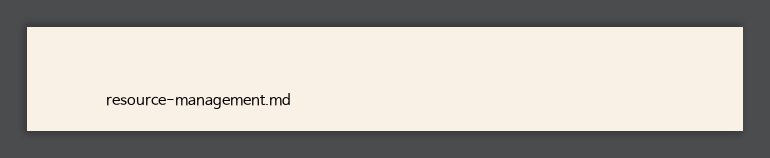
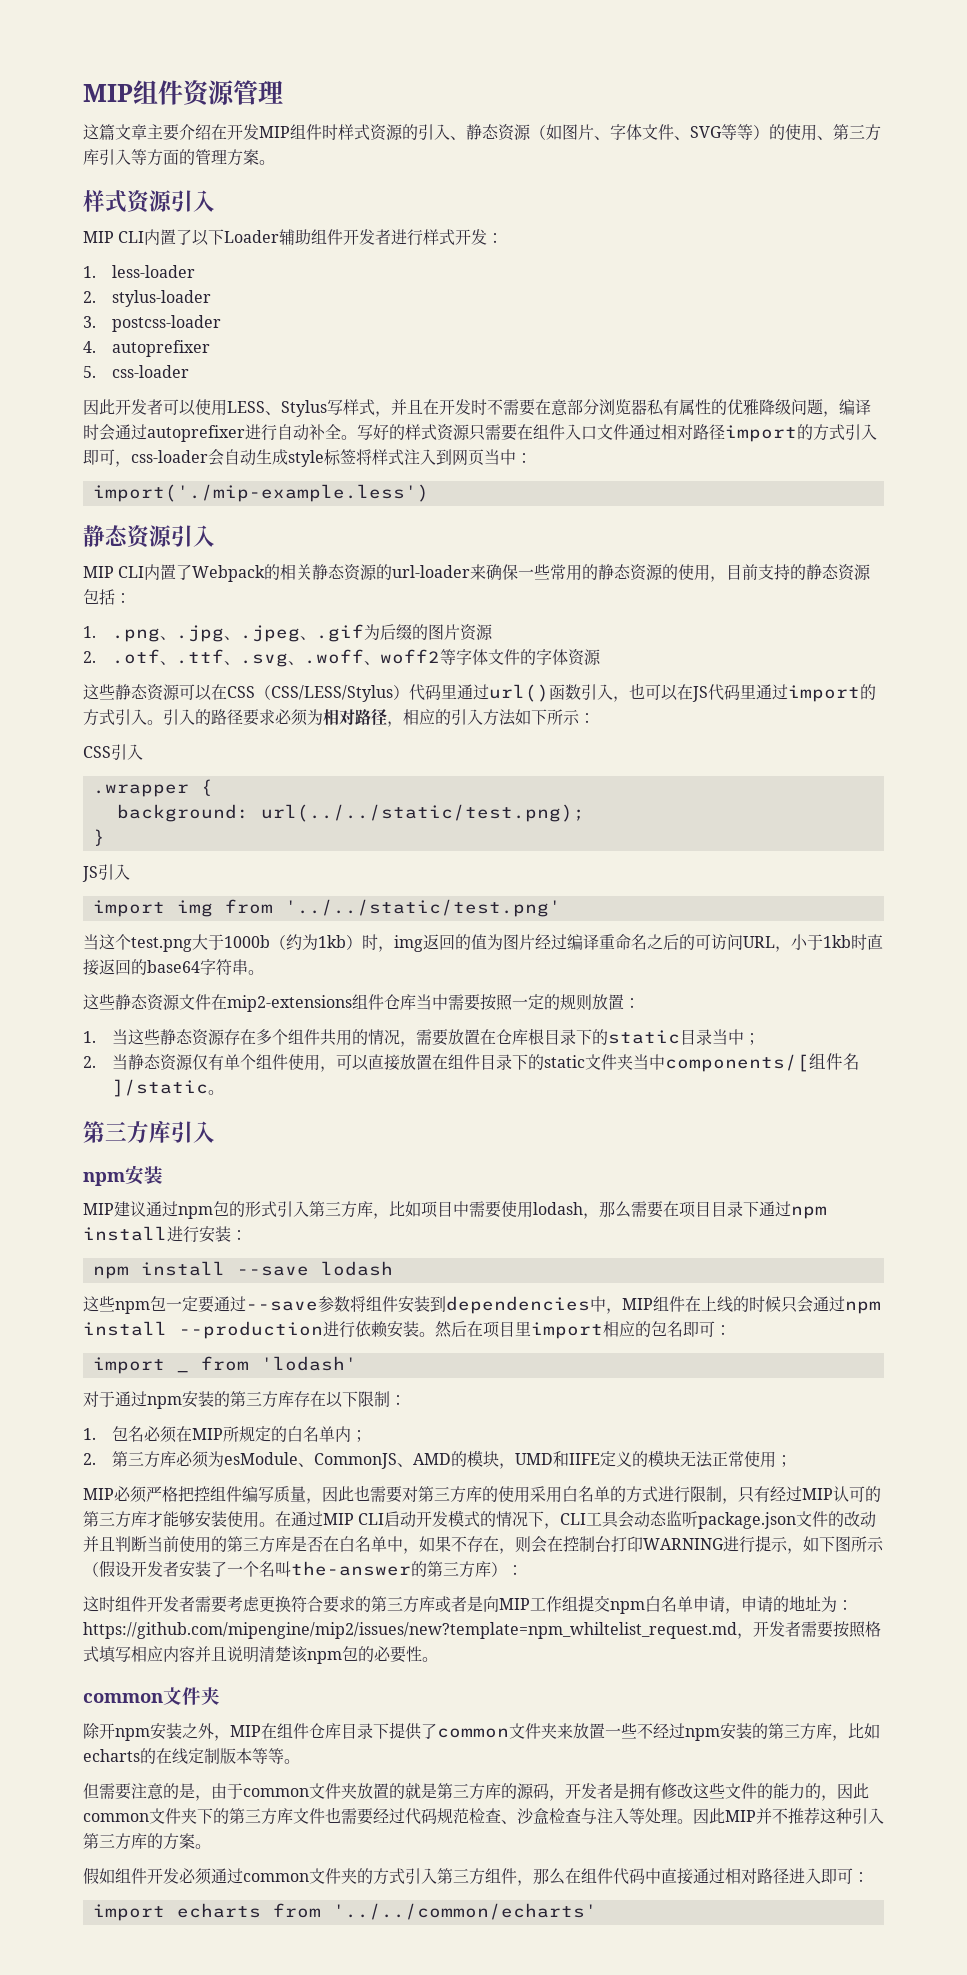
- resource-management.md
+ MIP组件资源管理
+ 这篇文章主要介绍在开发MIP组件时样式资源的引入、静态资源（如图片、字体文件、SVG等等）的使用、第三方库引入等方面的管理方案。
+ 样式资源引入
+ MIP CLI内置了以下Loader辅助组件开发者进行样式开发：
+ 1. less-loader
+ 2. stylus-loader
+ 3. postcss-loader
+ 4. autoprefixer
+ 5. css-loader
+ 因此开发者可以使用LESS、Stylus写样式，并且在开发时不需要在意部分浏览器私有属性的优雅降级问题，编译时会通过autoprefixer进行自动补全。写好的样式资源只需要在组件入口文件通过相对路径import的方式引入即可，css-loader会自动生成style标签将样式注入到网页当中：
+ import('./mip-example.less')
+ 静态资源引入
+ MIP CLI内置了Webpack的相关静态资源的url-loader来确保一些常用的静态资源的使用，目前支持的静态资源包括：
+ 1. .png、.jpg、.jpeg、.gif为后缀的图片资源
+ 2. .otf、.ttf、.svg、.woff、woff2等字体文件的字体资源
+ 这些静态资源可以在CSS（CSS/LESS/Stylus）代码里通过url()函数引入，也可以在JS代码里通过import的方式引入。引入的路径要求必须为相对路径，相应的引入方法如下所示：
+ CSS引入
+ .wrapper {
+ background: url(../../static/test.png);
+ }
+ JS引入
+ import img from '../../static/test.png'
+ 当这个test.png大于1000b（约为1kb）时，img返回的值为图片经过编译重命名之后的可访问URL，小于1kb时直接返回的base64字符串。
+ 这些静态资源文件在mip2-extensions组件仓库当中需要按照一定的规则放置：
+ 1.当这些静态资源存在多个组件共用的情况，需要放置在仓库根目录下的static目录当中；
+ 2.当静态资源仅有单个组件使用，可以直接放置在组件目录下的static文件夹当中components/[组件名]/static。
+ 第三方库引入
+ npm安装
+ MIP建议通过npm包的形式引入第三方库，比如项目中需要使用lodash，那么需要在项目目录下通过npm install进行安装：
+ npm install --save lodash
+ 这些npm包一定要通过--save参数将组件安装到dependencies中，MIP组件在上线的时候只会通过npm install --production进行依赖安装。然后在项目里import相应的包名即可：
+ import _ from 'lodash'
+ 对于通过npm安装的第三方库存在以下限制：
+ 1.包名必须在MIP所规定的白名单内；
+ 2.第三方库必须为esModule、CommonJS、AMD的模块，UMD和IIFE定义的模块无法正常使用；
+ MIP必须严格把控组件编写质量，因此也需要对第三方库的使用采用白名单的方式进行限制，只有经过MIP认可的第三方库才能够安装使用。在通过MIP CLI启动开发模式的情况下，CLI工具会动态监听package.json文件的改动并且判断当前使用的第三方库是否在白名单中，如果不存在，则会在控制台打印WARNING进行提示，如下图所示（假设开发者安装了一个名叫the-answer的第三方库）：
+ 这时组件开发者需要考虑更换符合要求的第三方库或者是向MIP工作组提交npm白名单申请，申请的地址为：https://github.com/mipengine/mip2/issues/new?template=npm_whiltelist_request.md，开发者需要按照格式填写相应内容并且说明清楚该npm包的必要性。
+ common文件夹
+ 除开npm安装之外，MIP在组件仓库目录下提供了common文件夹来放置一些不经过npm安装的第三方库，比如echarts的在线定制版本等等。
+ 但需要注意的是，由于common文件夹放置的就是第三方库的源码，开发者是拥有修改这些文件的能力的，因此common文件夹下的第三方库文件也需要经过代码规范检查、沙盒检查与注入等处理。因此MIP并不推荐这种引入第三方库的方案。
+ 假如组件开发必须通过common文件夹的方式引入第三方组件，那么在组件代码中直接通过相对路径进入即可：
+ import echarts from '../../common/echarts'

